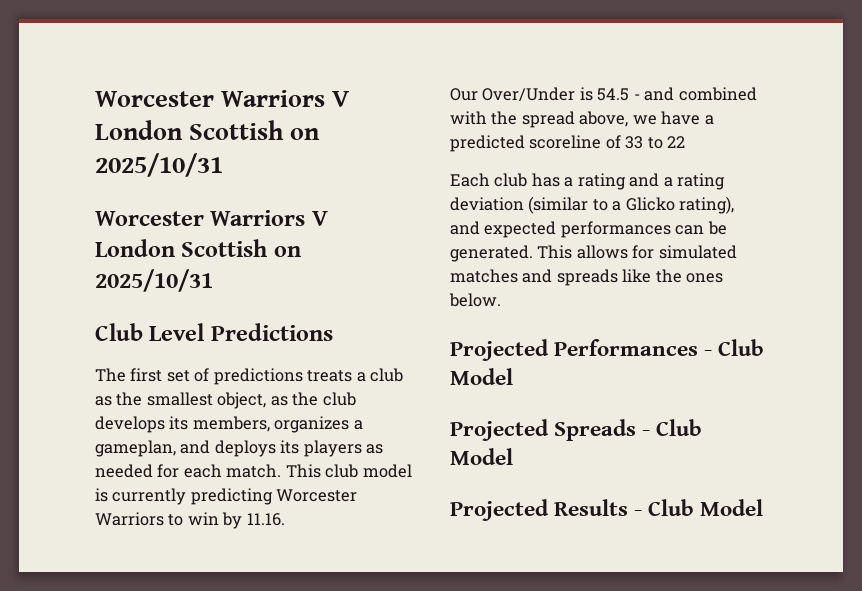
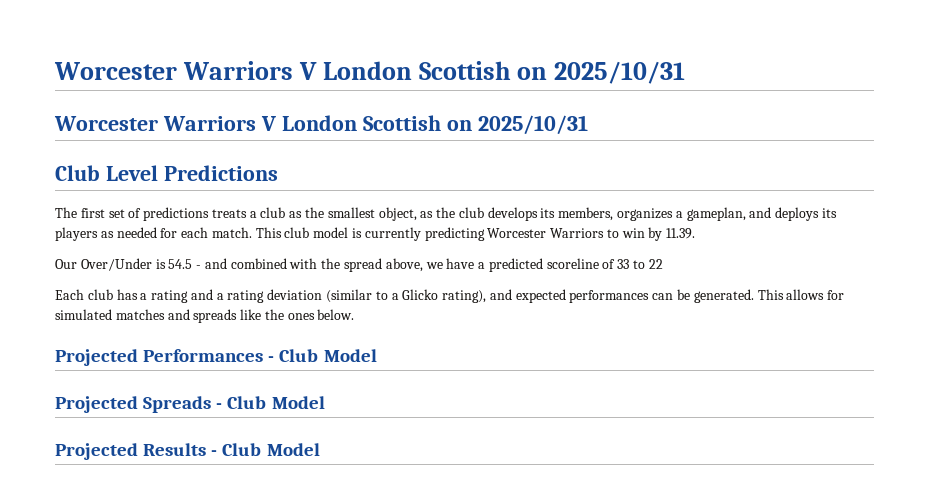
- This club model is currently predicting Worcester Warriors to win by 11.16.
+ This club model is currently predicting Worcester Warriors to win by 11.39.

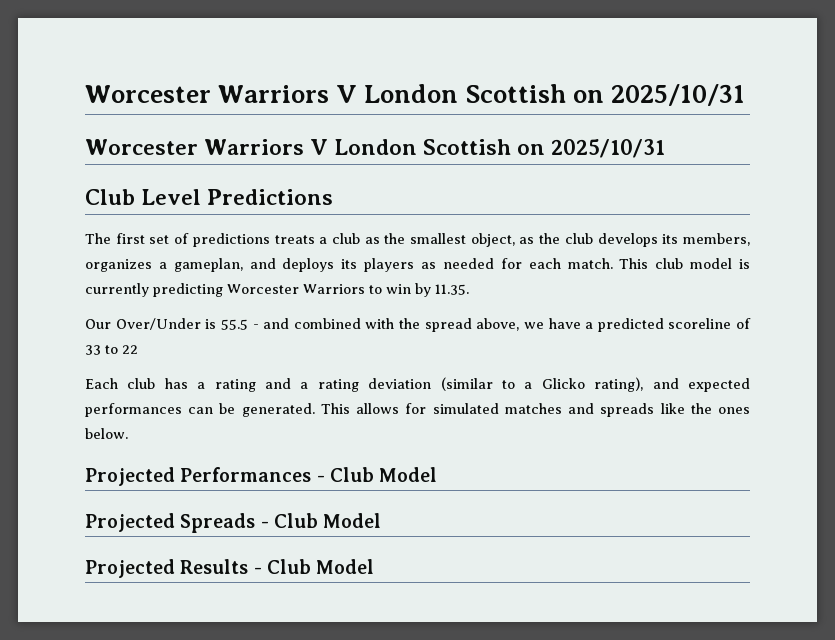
- This club model is currently predicting Worcester Warriors to win by 11.39.
+ This club model is currently predicting Worcester Warriors to win by 11.35.
- Our Over/Under is 54.5 - and combined with the spread above, we have a predicted scoreline of 33 to 22
+ Our Over/Under is 55.5 - and combined with the spread above, we have a predicted scoreline of 33 to 22

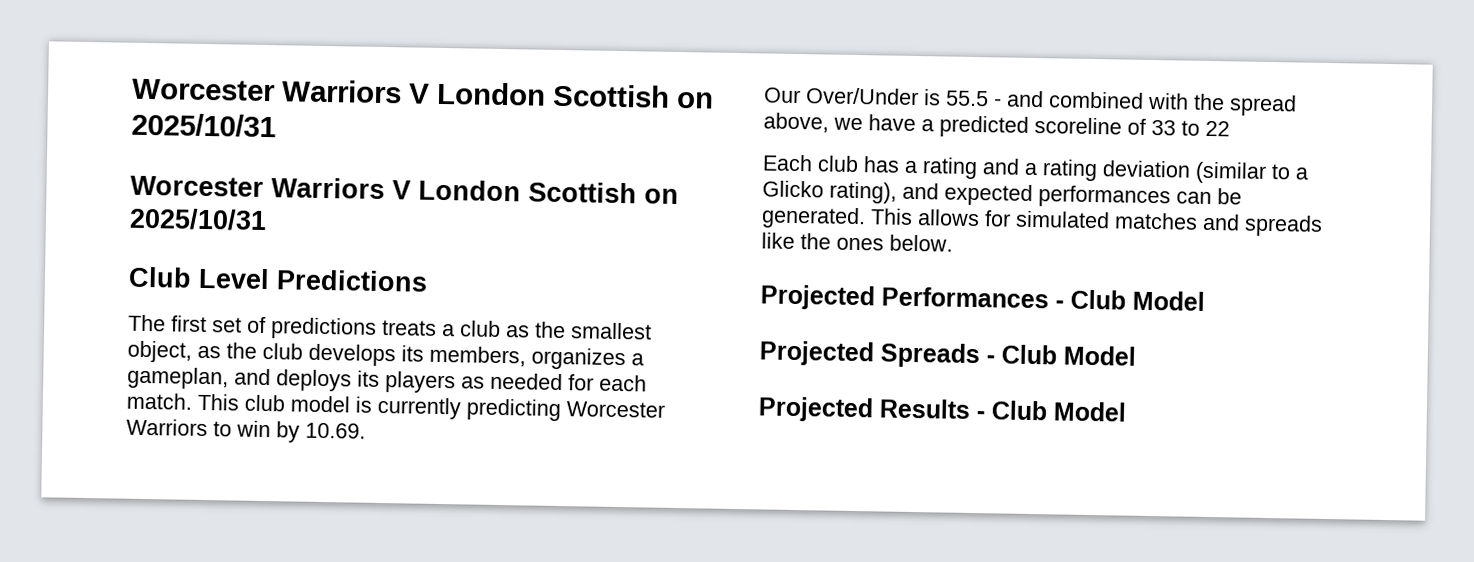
- This club model is currently predicting Worcester Warriors to win by 11.35.
+ This club model is currently predicting Worcester Warriors to win by 10.69.

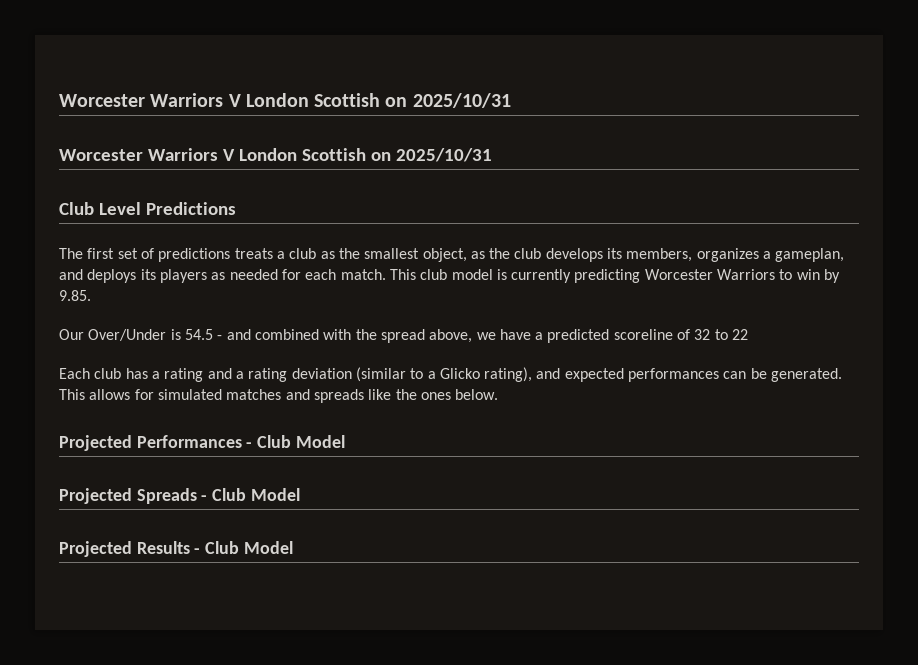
- This club model is currently predicting Worcester Warriors to win by 10.69.
+ This club model is currently predicting Worcester Warriors to win by 9.85.
- Our Over/Under is 55.5 - and combined with the spread above, we have a predicted scoreline of 33 to 22
+ Our Over/Under is 54.5 - and combined with the spread above, we have a predicted scoreline of 32 to 22

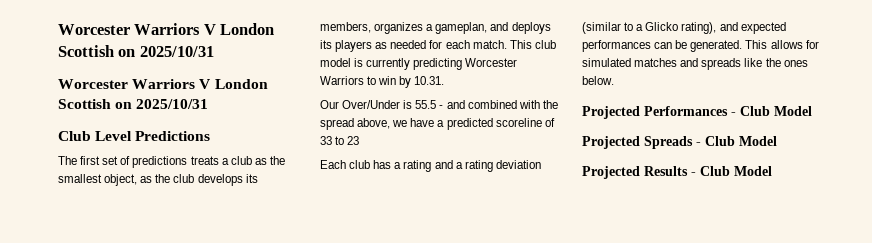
- This club model is currently predicting Worcester Warriors to win by 9.85.
+ This club model is currently predicting Worcester Warriors to win by 10.31.
- Our Over/Under is 54.5 - and combined with the spread above, we have a predicted scoreline of 32 to 22
+ Our Over/Under is 55.5 - and combined with the spread above, we have a predicted scoreline of 33 to 23

